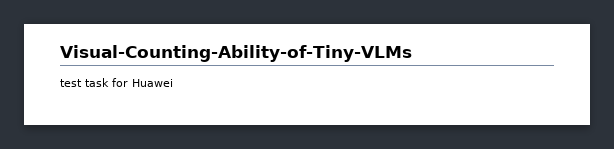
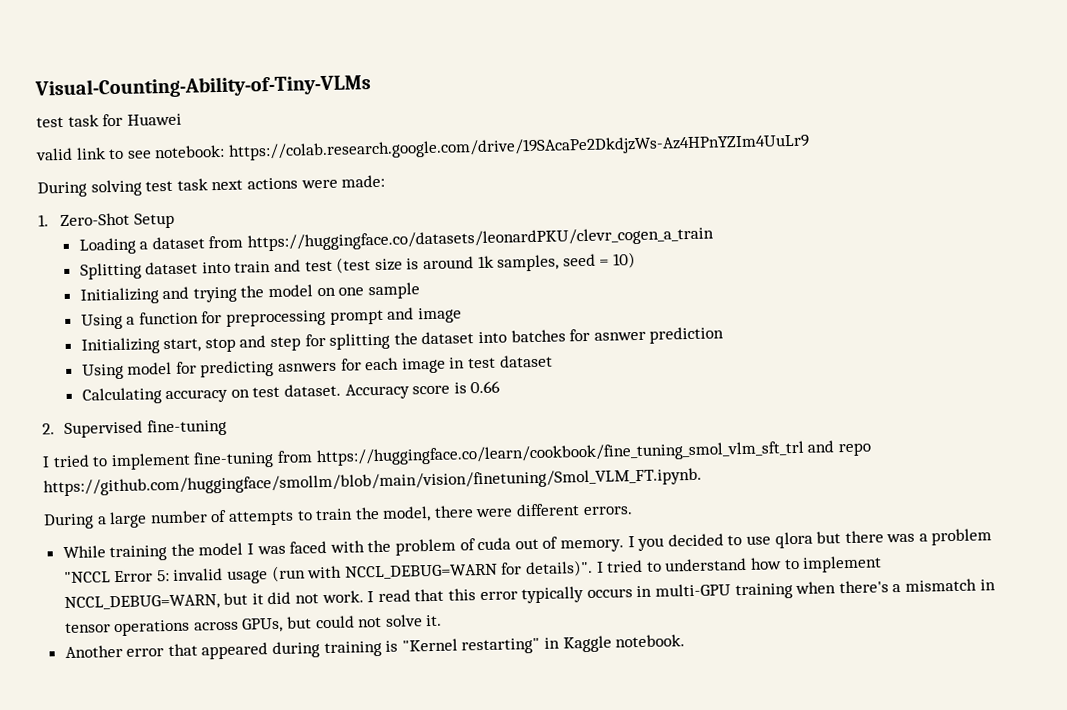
+ valid link to see notebook: https://colab.research.google.com/drive/19SAcaPe2DkdjzWs-Az4HPnYZIm4UuLr9
+ During solving test task next actions were made:
+ 1. Zero-Shot Setup
+ Loading a dataset from https://huggingface.co/datasets/leonardPKU/clevr_cogen_a_train
+ Splitting dataset into train and test (test size is around 1k samples, seed = 10)
+ Initializing and trying the model on one sample
+ Using a function for preprocessing prompt and image
+ Initializing start, stop and step for splitting the dataset into batches for asnwer prediction
+ Using model for predicting asnwers for each image in test dataset
+ Calculating accuracy on test dataset. Accuracy score is 0.66
+ 2. Supervised fine-tuning
+ I tried to implement fine-tuning from https://huggingface.co/learn/cookbook/fine_tuning_smol_vlm_sft_trl and repo https://github.com/huggingface/smollm/blob/main/vision/finetuning/Smol_VLM_FT.ipynb.
+ During a large number of attempts to train the model, there were different errors.
+ While training the model I was faced with the problem of cuda out of memory. I you decided to use qlora but there was a problem "NCCL Error 5: invalid usage (run with NCCL_DEBUG=WARN for details)". I tried to understand how to implement NCCL_DEBUG=WARN, but it did not work. I read that this error typically occurs in multi-GPU training when there's a mismatch in tensor operations across GPUs, but could not solve it.
+ Another error that appeared during training is "Kernel restarting" in Kaggle notebook.

